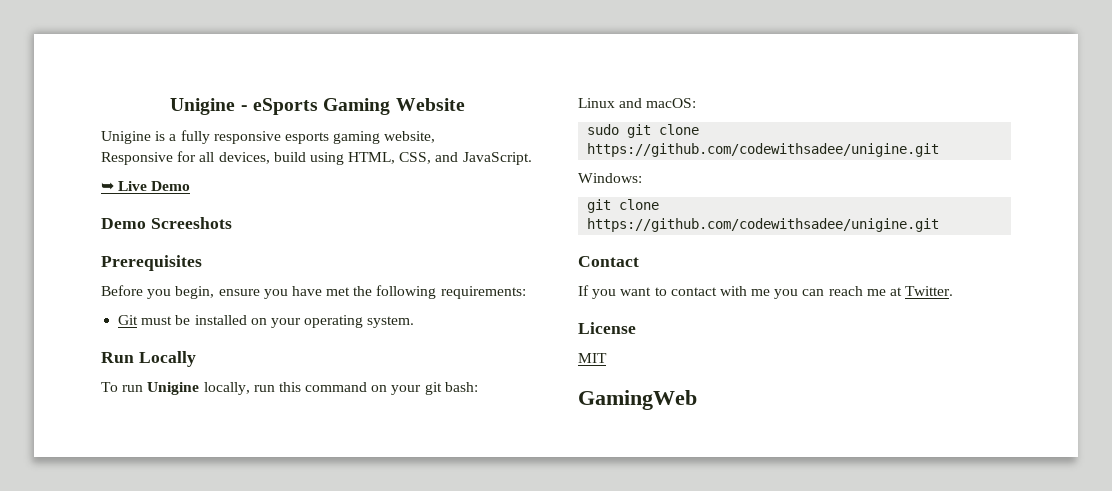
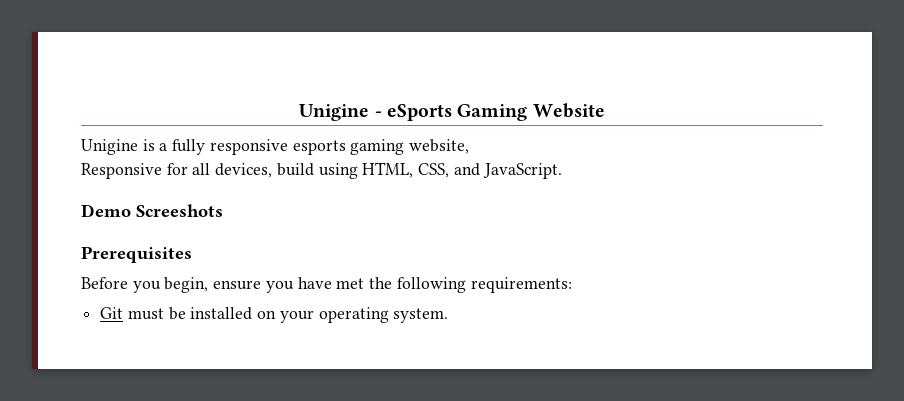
- ➥ Live Demo
- Run Locally
- To run Unigine locally, run this command on your git bash:
- Linux and macOS:
- sudo git clone https://github.com/codewithsadee/unigine.git
- Windows:
- git clone https://github.com/codewithsadee/unigine.git
- Contact
- If you want to contact with me you can reach me at Twitter.
- License
- MIT
- GamingWeb

